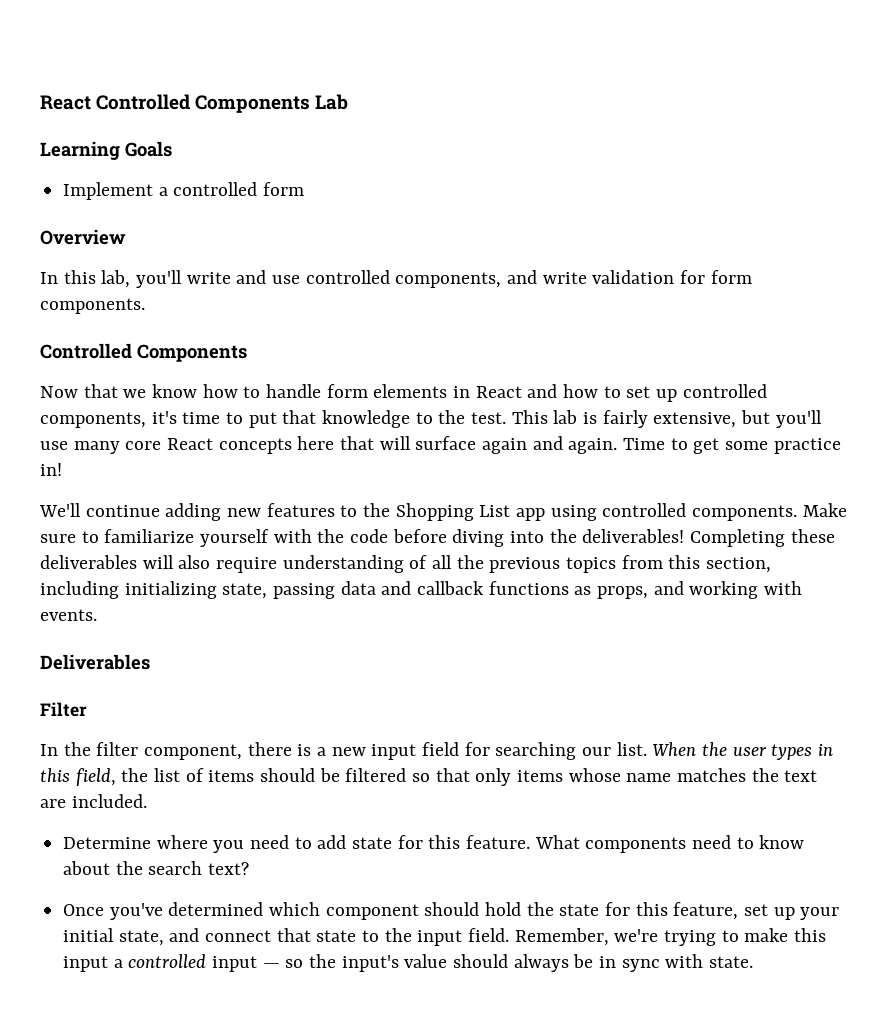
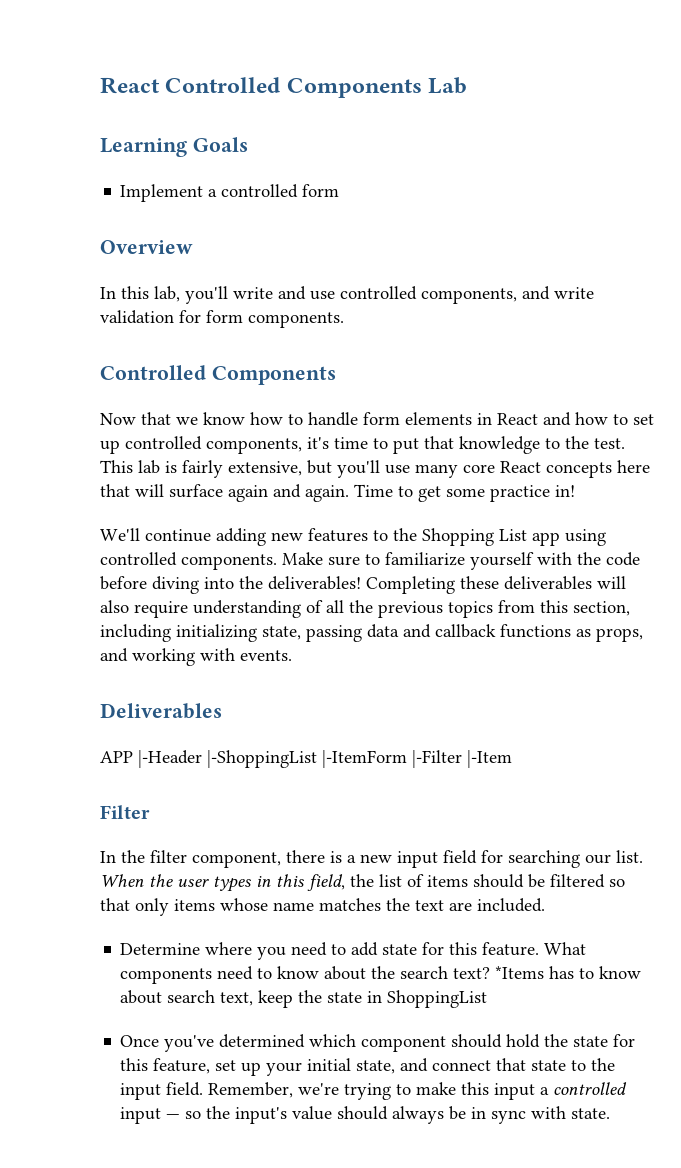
+ APP |-Header |-ShoppingList |-ItemForm |-Filter |-Item
+ *Items has to know about search text, keep the state in ShoppingList

